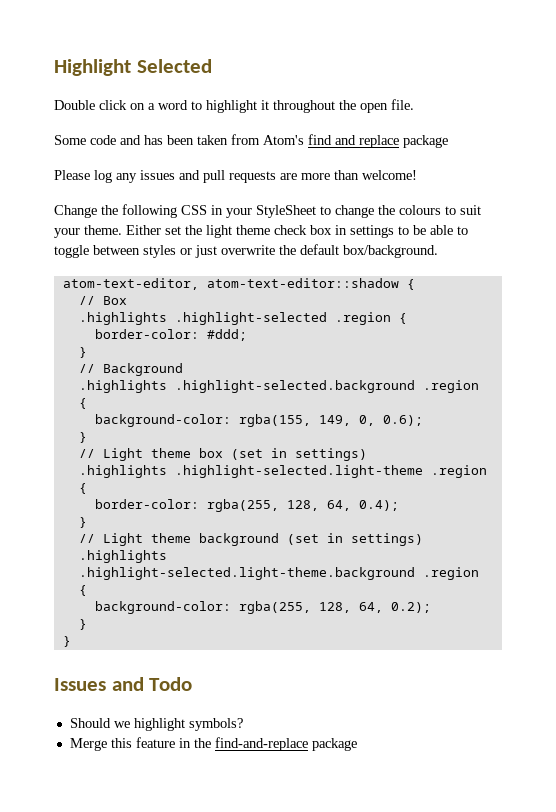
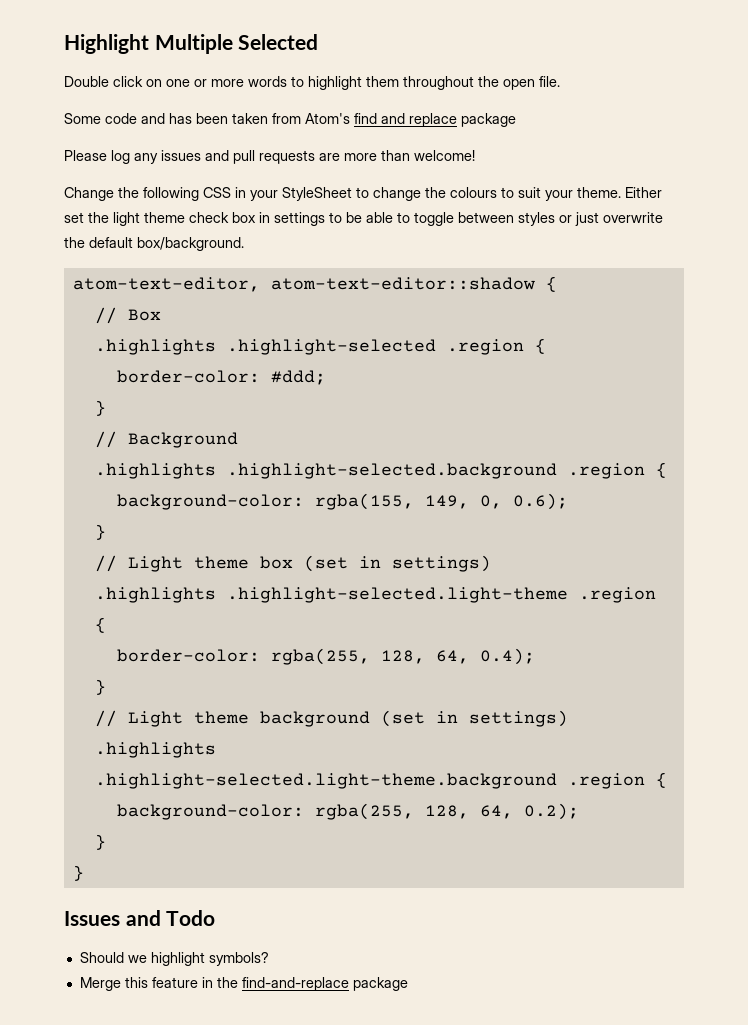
- Highlight Selected
+ Highlight Multiple Selected
- Double click on a word to highlight it throughout the open file.
+ Double click on one or more words to highlight them throughout the open file.

